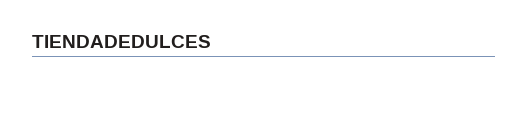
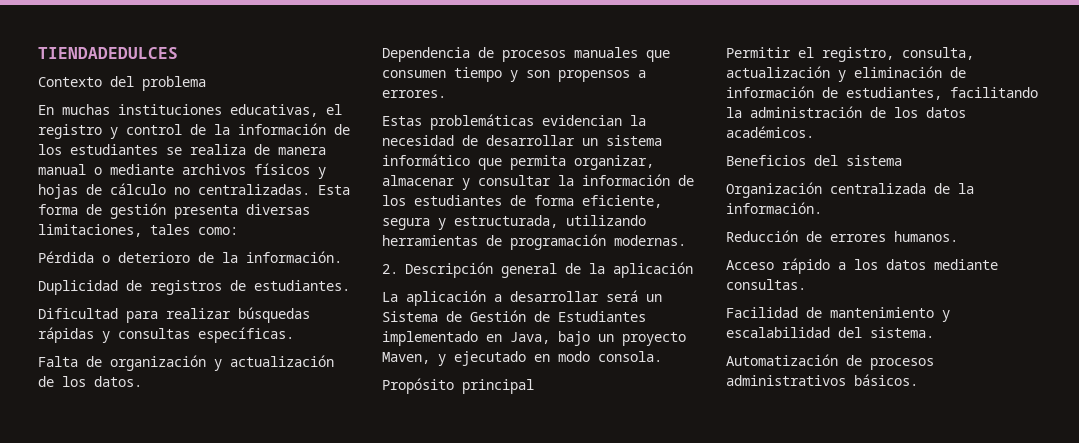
+ Contexto del problema
+ En muchas instituciones educativas, el registro y control de la información de los estudiantes se realiza de manera manual o mediante archivos físicos y hojas de cálculo no centralizadas. Esta forma de gestión presenta diversas limitaciones, tales como:
+ Pérdida o deterioro de la información.
+ Duplicidad de registros de estudiantes.
+ Dificultad para realizar búsquedas rápidas y consultas específicas.
+ Falta de organización y actualización de los datos.
+ Dependencia de procesos manuales que consumen tiempo y son propensos a errores.
+ Estas problemáticas evidencian la necesidad de desarrollar un sistema informático que permita organizar, almacenar y consultar la información de los estudiantes de forma eficiente, segura y estructurada, utilizando herramientas de programación modernas.
+ 2. Descripción general de la aplicación
+ La aplicación a desarrollar será un Sistema de Gestión de Estudiantes implementado en Java, bajo un proyecto Maven, y ejecutado en modo consola.
+ Propósito principal
+ Permitir el registro, consulta, actualización y eliminación de información de estudiantes, facilitando la administración de los datos académicos.
+ Beneficios del sistema
+ Organización centralizada de la información.
+ Reducción de errores humanos.
+ Acceso rápido a los datos mediante consultas.
+ Facilidad de mantenimiento y escalabilidad del sistema.
+ Automatización de procesos administrativos básicos.

